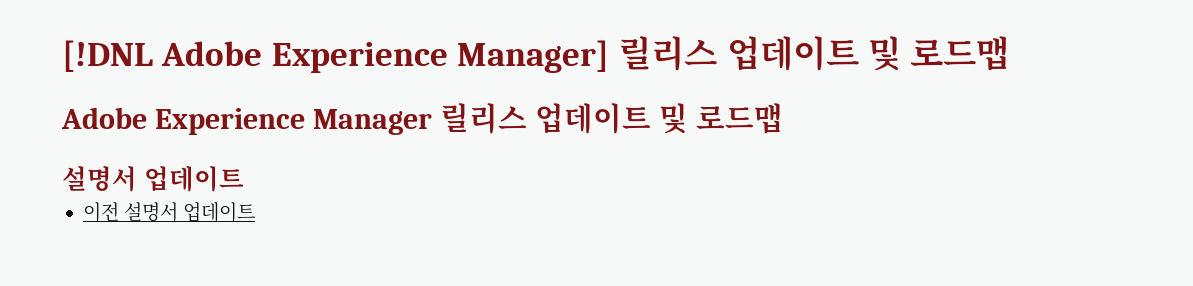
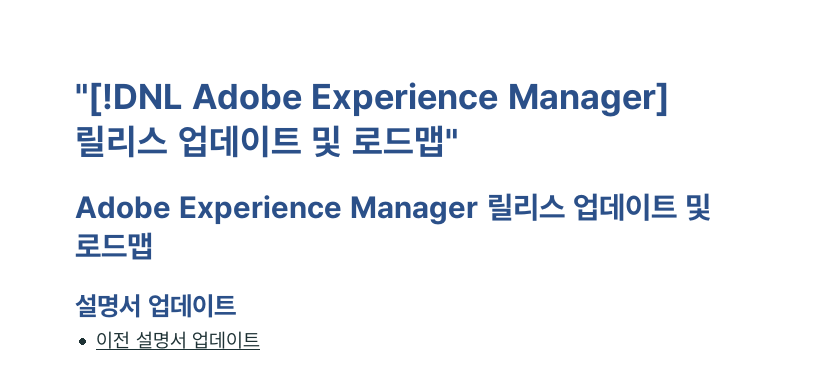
- [!DNL Adobe Experience Manager] 릴리스 업데이트 및 로드맵
+ "[!DNL Adobe Experience Manager] 릴리스 업데이트 및 로드맵"

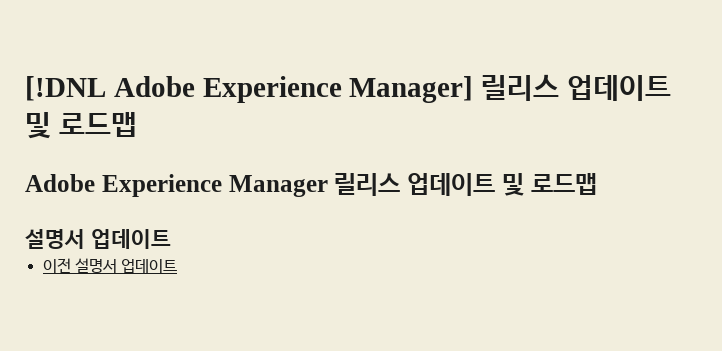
- "[!DNL Adobe Experience Manager] 릴리스 업데이트 및 로드맵"
+ [!DNL Adobe Experience Manager] 릴리스 업데이트 및 로드맵

